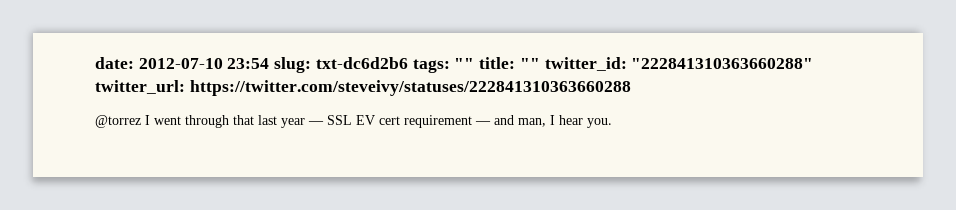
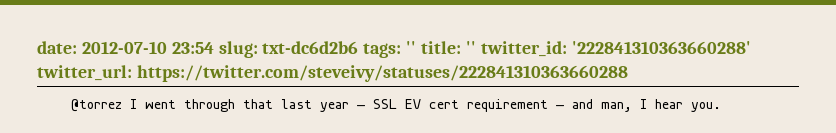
- date: 2012-07-10 23:54 slug: txt-dc6d2b6 tags: "" title: "" twitter_id: "222841310363660288" twitter_url: https://twitter.com/steveivy/statuses/222841310363660288
+ date: 2012-07-10 23:54 slug: txt-dc6d2b6 tags: '' title: '' twitter_id: '222841310363660288' twitter_url: https://twitter.com/steveivy/statuses/222841310363660288

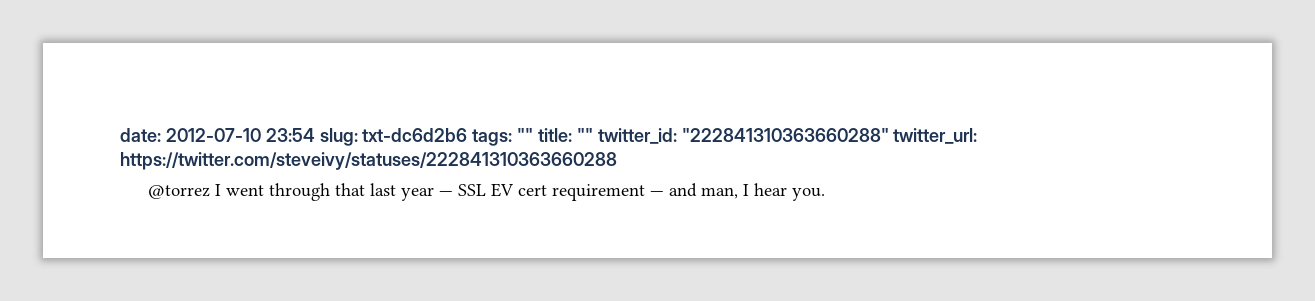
- date: 2012-07-10 23:54 slug: txt-dc6d2b6 tags: '' title: '' twitter_id: '222841310363660288' twitter_url: https://twitter.com/steveivy/statuses/222841310363660288
+ date: 2012-07-10 23:54 slug: txt-dc6d2b6 tags: "" title: "" twitter_id: "222841310363660288" twitter_url: https://twitter.com/steveivy/statuses/222841310363660288

